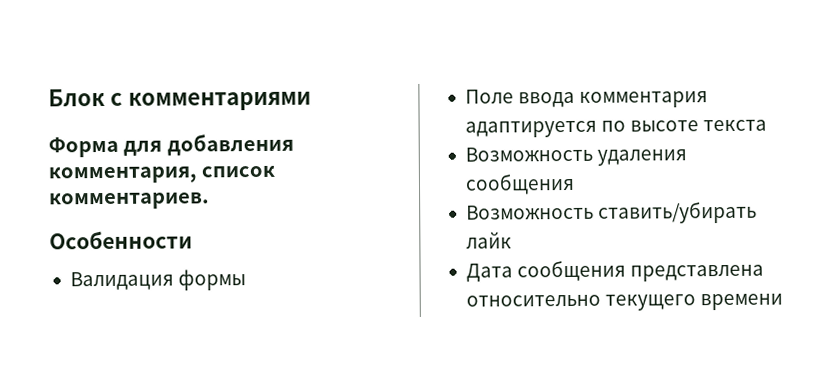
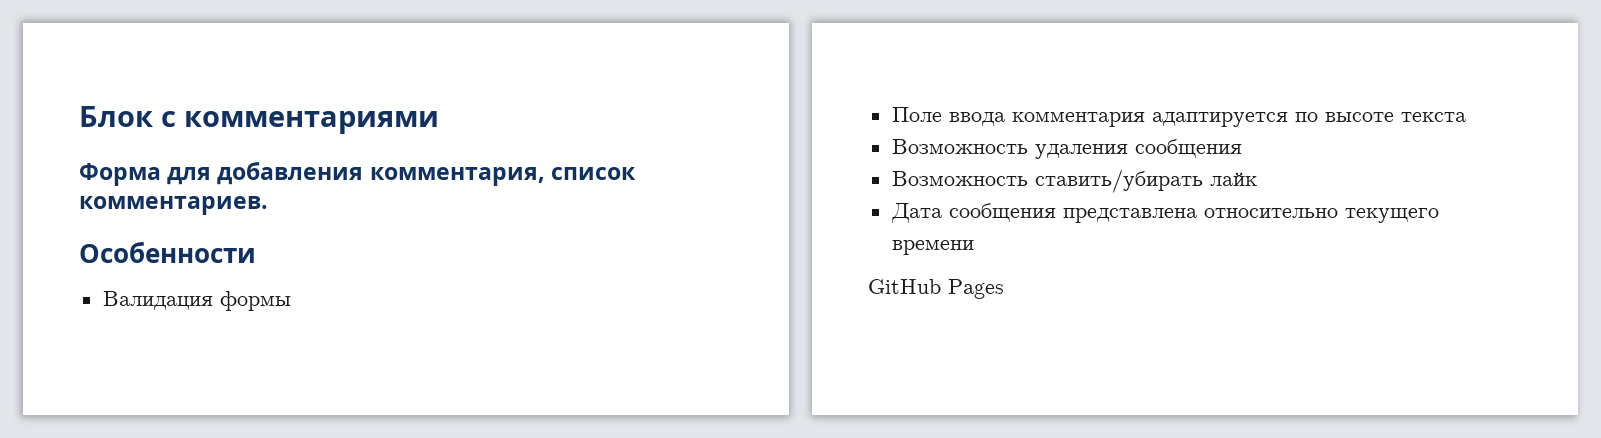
+ GitHub Pages

